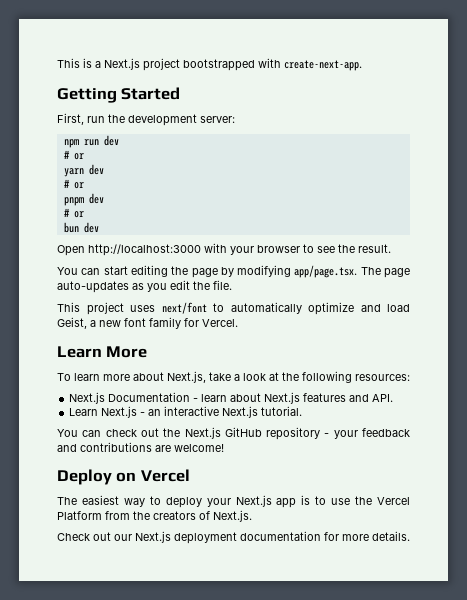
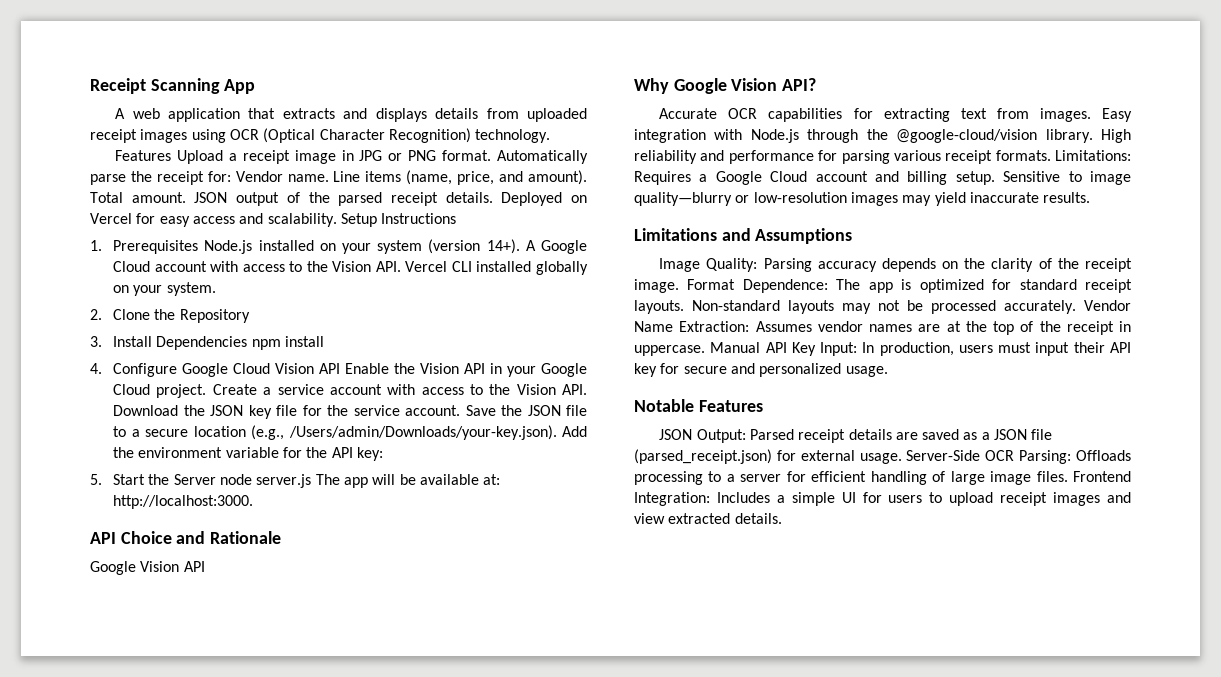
- This is a Next.js project bootstrapped with create-next-app.
- Getting Started
- First, run the development server:
- npm run dev
- # or
- yarn dev
- # or
- pnpm dev
- # or
- bun dev
- Open http://localhost:3000 with your browser to see the result.
- You can start editing the page by modifying app/page.tsx. The page auto-updates as you edit the file.
- This project uses next/font to automatically optimize and load Geist, a new font family for Vercel.
- Learn More
- To learn more about Next.js, take a look at the following resources:
- Next.js Documentation - learn about Next.js features and API.
- Learn Next.js - an interactive Next.js tutorial.
- You can check out the Next.js GitHub repository - your feedback and contributions are welcome!
- Deploy on Vercel
- The easiest way to deploy your Next.js app is to use the Vercel Platform from the creators of Next.js.
- Check out our Next.js deployment documentation for more details.
+ Receipt Scanning App
+ A web application that extracts and displays details from uploaded receipt images using OCR (Optical Character Recognition) technology.
+ Features Upload a receipt image in JPG or PNG format. Automatically parse the receipt for: Vendor name. Line items (name, price, and amount). Total amount. JSON output of the parsed receipt details. Deployed on Vercel for easy access and scalability. Setup Instructions
+ 1. Prerequisites Node.js installed on your system (version 14+). A Google Cloud account with access to the Vision API. Vercel CLI installed globally on your system.
+ 2. Clone the Repository
+ 3. Install Dependencies npm install
+ 4. Configure Google Cloud Vision API Enable the Vision API in your Google Cloud project. Create a service account with access to the Vision API. Download the JSON key file for the service account. Save the JSON file to a secure location (e.g., /Users/admin/Downloads/your-key.json). Add the environment variable for the API key:
+ 5. Start the Server node server.js The app will be available at: http://localhost:3000.
+ API Choice and Rationale
+ Google Vision API
+ Why Google Vision API?
+ Accurate OCR capabilities for extracting text from images. Easy integration with Node.js through the @google-cloud/vision library. High reliability and performance for parsing various receipt formats. Limitations: Requires a Google Cloud account and billing setup. Sensitive to image quality—blurry or low-resolution images may yield inaccurate results.
+ Limitations and Assumptions
+ Image Quality: Parsing accuracy depends on the clarity of the receipt image. Format Dependence: The app is optimized for standard receipt layouts. Non-standard layouts may not be processed accurately. Vendor Name Extraction: Assumes vendor names are at the top of the receipt in uppercase. Manual API Key Input: In production, users must input their API key for secure and personalized usage.
+ Notable Features
+ JSON Output: Parsed receipt details are saved as a JSON file (parsed_receipt.json) for external usage. Server-Side OCR Parsing: Offloads processing to a server for efficient handling of large image files. Frontend Integration: Includes a simple UI for users to upload receipt images and view extracted details.

